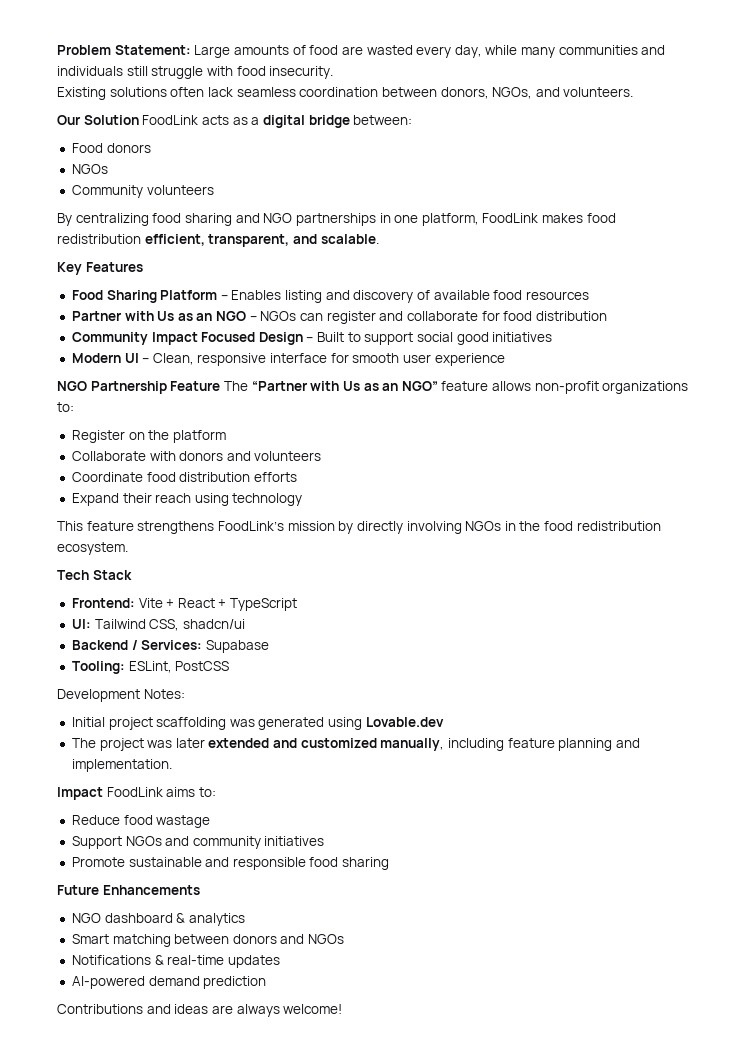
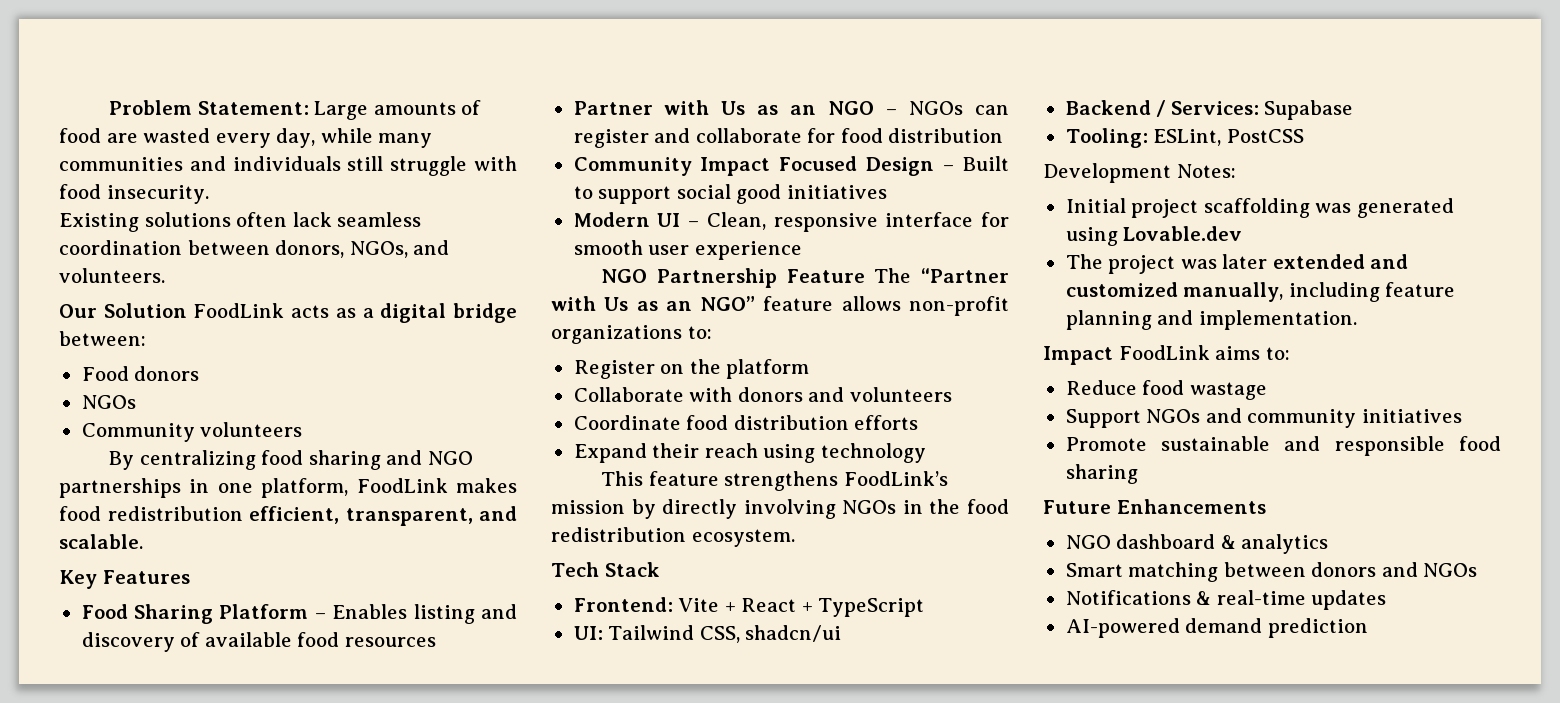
- Contributions and ideas are always welcome!

